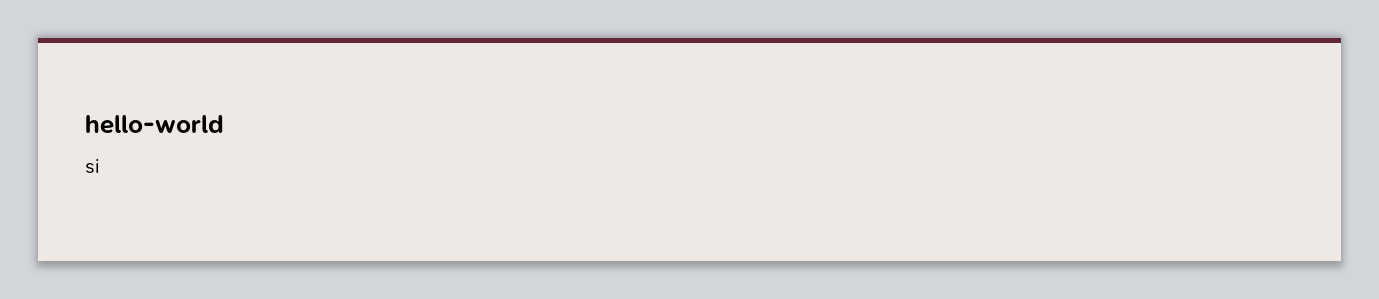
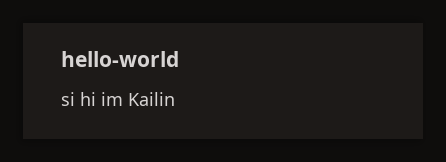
- si
+ si hi im Kailin

